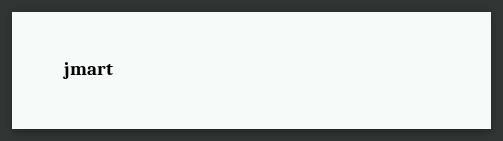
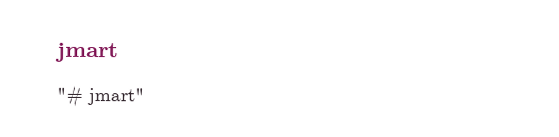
+ "# jmart"

